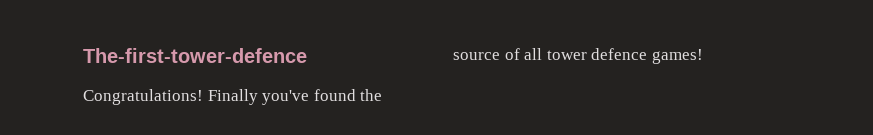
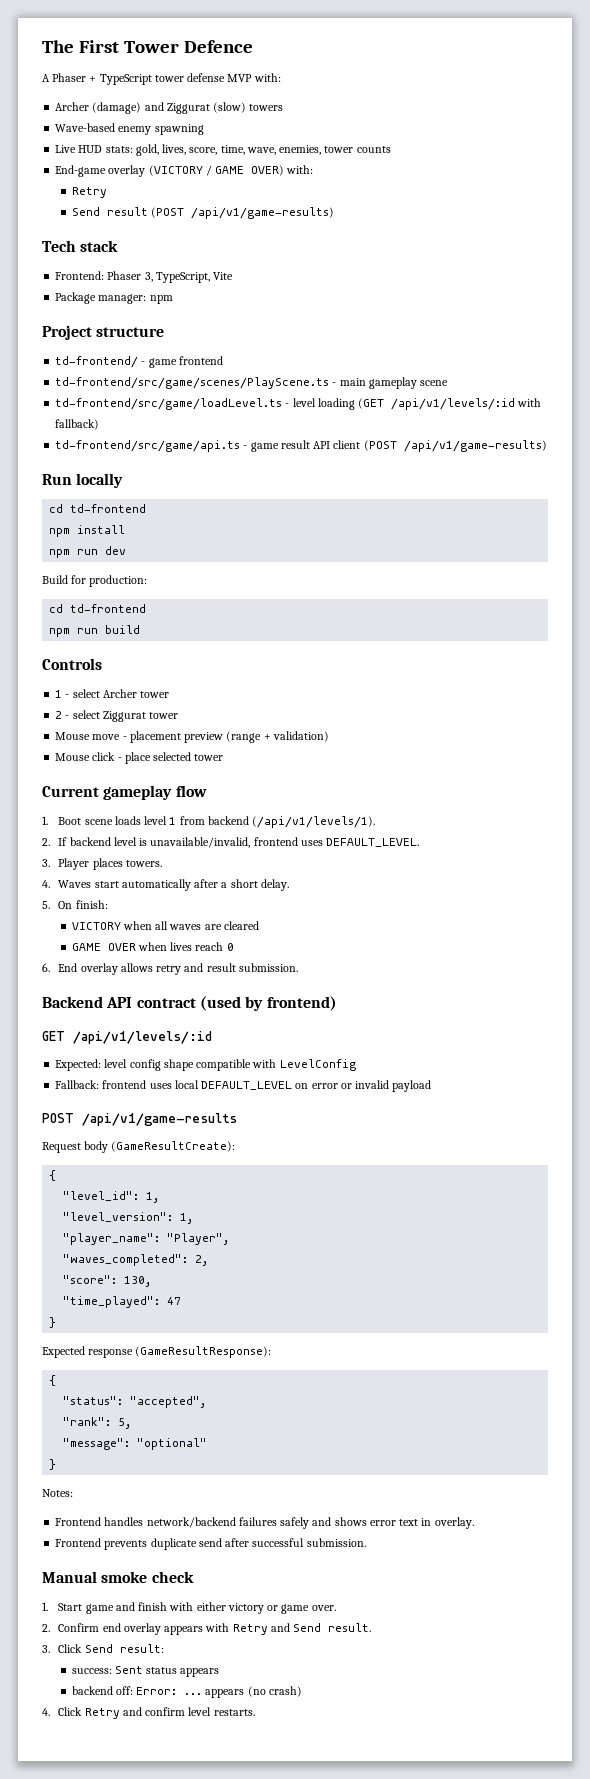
- The-first-tower-defence
- Congratulations! Finally you've found the source of all tower defence games!
+ The First Tower Defence
+ A Phaser + TypeScript tower defense MVP with:
+ Archer (damage) and Ziggurat (slow) towers
+ Wave-based enemy spawning
+ Live HUD stats: gold, lives, score, time, wave, enemies, tower counts
+ End-game overlay (VICTORY / GAME OVER) with:
+ Retry
+ Send result (POST /api/v1/game-results)
+ Tech stack
+ Frontend: Phaser 3, TypeScript, Vite
+ Package manager: npm
+ Project structure
+ td-frontend/ - game frontend
+ td-frontend/src/game/scenes/PlayScene.ts - main gameplay scene
+ td-frontend/src/game/loadLevel.ts - level loading (GET /api/v1/levels/:id with fallback)
+ td-frontend/src/game/api.ts - game result API client (POST /api/v1/game-results)
+ Run locally
+ cd td-frontend
+ npm install
+ npm run dev
+ Build for production:
+ cd td-frontend
+ npm run build
+ Controls
+ 1 - select Archer tower
+ 2 - select Ziggurat tower
+ Mouse move - placement preview (range + validation)
+ Mouse click - place selected tower
+ Current gameplay flow
+ 1. Boot scene loads level 1 from backend (/api/v1/levels/1).
+ 2. If backend level is unavailable/invalid, frontend uses DEFAULT_LEVEL.
+ 3. Player places towers.
+ 4. Waves start automatically after a short delay.
+ 5. On finish:
+ VICTORY when all waves are cleared
+ GAME OVER when lives reach 0
+ 6. End overlay allows retry and result submission.
+ Backend API contract (used by frontend)
+ GET /api/v1/levels/:id
+ Expected: level config shape compatible with LevelConfig
+ Fallback: frontend uses local DEFAULT_LEVEL on error or invalid payload
+ POST /api/v1/game-results
+ Request body (GameResultCreate):
+ {
+ "level_id": 1,
+ "level_version": 1,
+ "player_name": "Player",
+ "waves_completed": 2,
+ "score": 130,
+ "time_played": 47
+ }
+ Expected response (GameResultResponse):
+ {
+ "status": "accepted",
+ "rank": 5,
+ "message": "optional"
+ }
+ Notes:
+ Frontend handles network/backend failures safely and shows error text in overlay.
+ Frontend prevents duplicate send after successful submission.
+ Manual smoke check
+ 1. Start game and finish with either victory or game over.
+ 2. Confirm end overlay appears with Retry and Send result.
+ 3. Click Send result:
+ success: Sent status appears
+ backend off: Error: ... appears (no crash)
+ 4. Click Retry and confirm level restarts.

